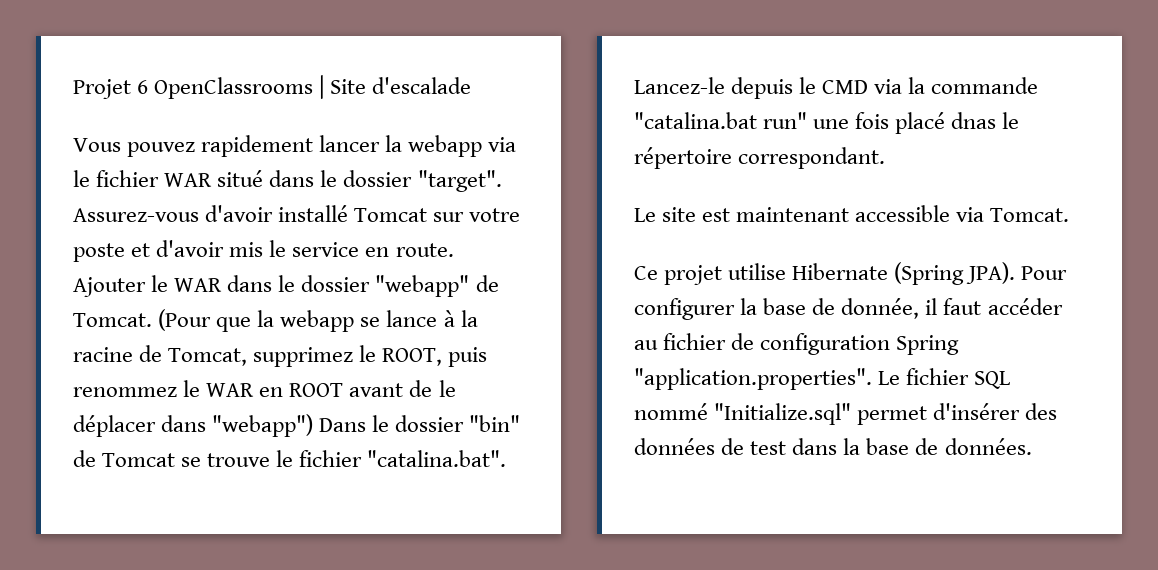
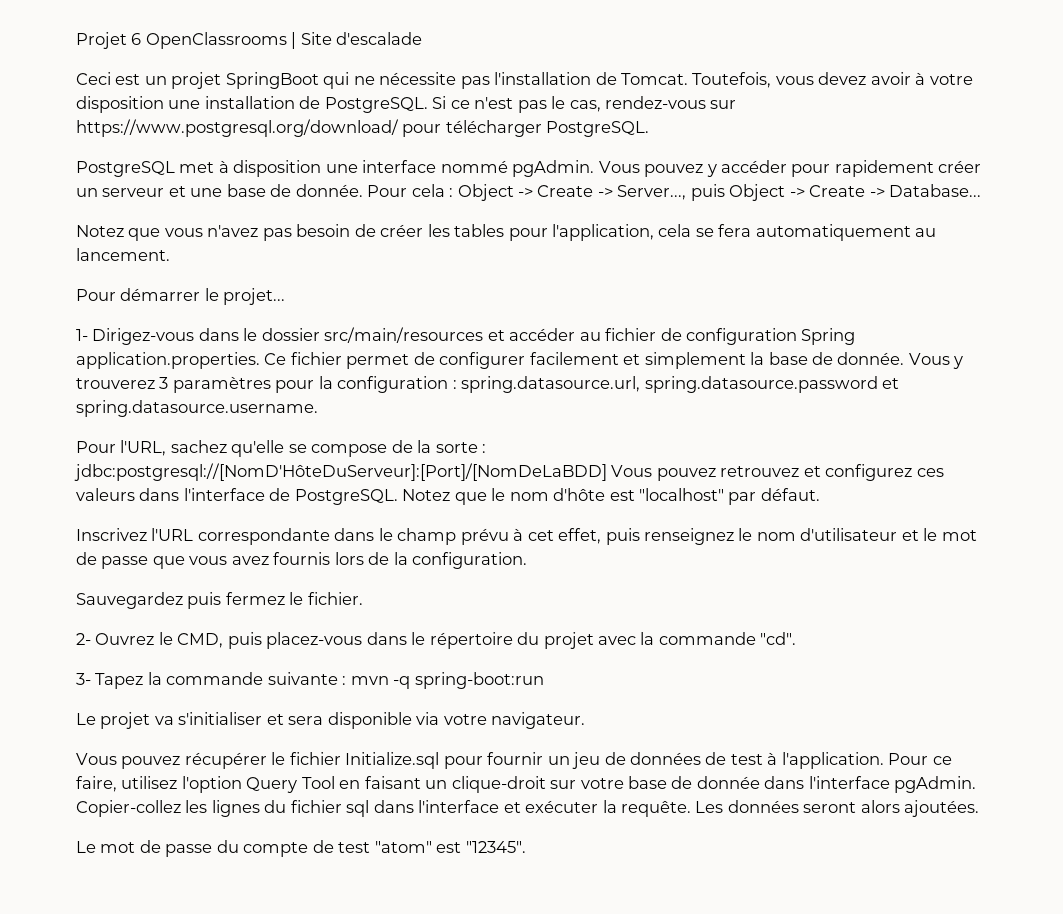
- Vous pouvez rapidement lancer la webapp via le fichier WAR situé dans le dossier "target". Assurez-vous d'avoir installé Tomcat sur votre poste et d'avoir mis le service en route. Ajouter le WAR dans le dossier "webapp" de Tomcat. (Pour que la webapp se lance à la racine de Tomcat, supprimez le ROOT, puis renommez le WAR en ROOT avant de le déplacer dans "webapp") Dans le dossier "bin" de Tomcat se trouve le fichier "catalina.bat". Lancez-le depuis le CMD via la commande "catalina.bat run" une fois placé dnas le répertoire correspondant.
- Le site est maintenant accessible via Tomcat.
- Ce projet utilise Hibernate (Spring JPA). Pour configurer la base de donnée, il faut accéder au fichier de configuration Spring "application.properties". Le fichier SQL nommé "Initialize.sql" permet d'insérer des données de test dans la base de données.
+ Ceci est un projet SpringBoot qui ne nécessite pas l'installation de Tomcat. Toutefois, vous devez avoir à votre disposition une installation de PostgreSQL. Si ce n'est pas le cas, rendez-vous sur https://www.postgresql.org/download/ pour télécharger PostgreSQL.
+ PostgreSQL met à disposition une interface nommé pgAdmin. Vous pouvez y accéder pour rapidement créer un serveur et une base de donnée. Pour cela : Object -> Create -> Server..., puis Object -> Create -> Database...
+ Notez que vous n'avez pas besoin de créer les tables pour l'application, cela se fera automatiquement au lancement.
+ Pour démarrer le projet...
+ 1- Dirigez-vous dans le dossier src/main/resources et accéder au fichier de configuration Spring application.properties. Ce fichier permet de configurer facilement et simplement la base de donnée. Vous y trouverez 3 paramètres pour la configuration : spring.datasource.url, spring.datasource.password et spring.datasource.username.
+ Pour l'URL, sachez qu'elle se compose de la sorte : jdbc:postgresql://[NomD'HôteDuServeur]:[Port]/[NomDeLaBDD] Vous pouvez retrouvez et configurez ces valeurs dans l'interface de PostgreSQL. Notez que le nom d'hôte est "localhost" par défaut.
+ Inscrivez l'URL correspondante dans le champ prévu à cet effet, puis renseignez le nom d'utilisateur et le mot de passe que vous avez fournis lors de la configuration.
+ Sauvegardez puis fermez le fichier.
+ 2- Ouvrez le CMD, puis placez-vous dans le répertoire du projet avec la commande "cd".
+ 3- Tapez la commande suivante : mvn -q spring-boot:run
+ Le projet va s'initialiser et sera disponible via votre navigateur.
+ Vous pouvez récupérer le fichier Initialize.sql pour fournir un jeu de données de test à l'application. Pour ce faire, utilisez l'option Query Tool en faisant un clique-droit sur votre base de donnée dans l'interface pgAdmin. Copier-collez les lignes du fichier sql dans l'interface et exécuter la requête. Les données seront alors ajoutées.
+ Le mot de passe du compte de test "atom" est "12345".

